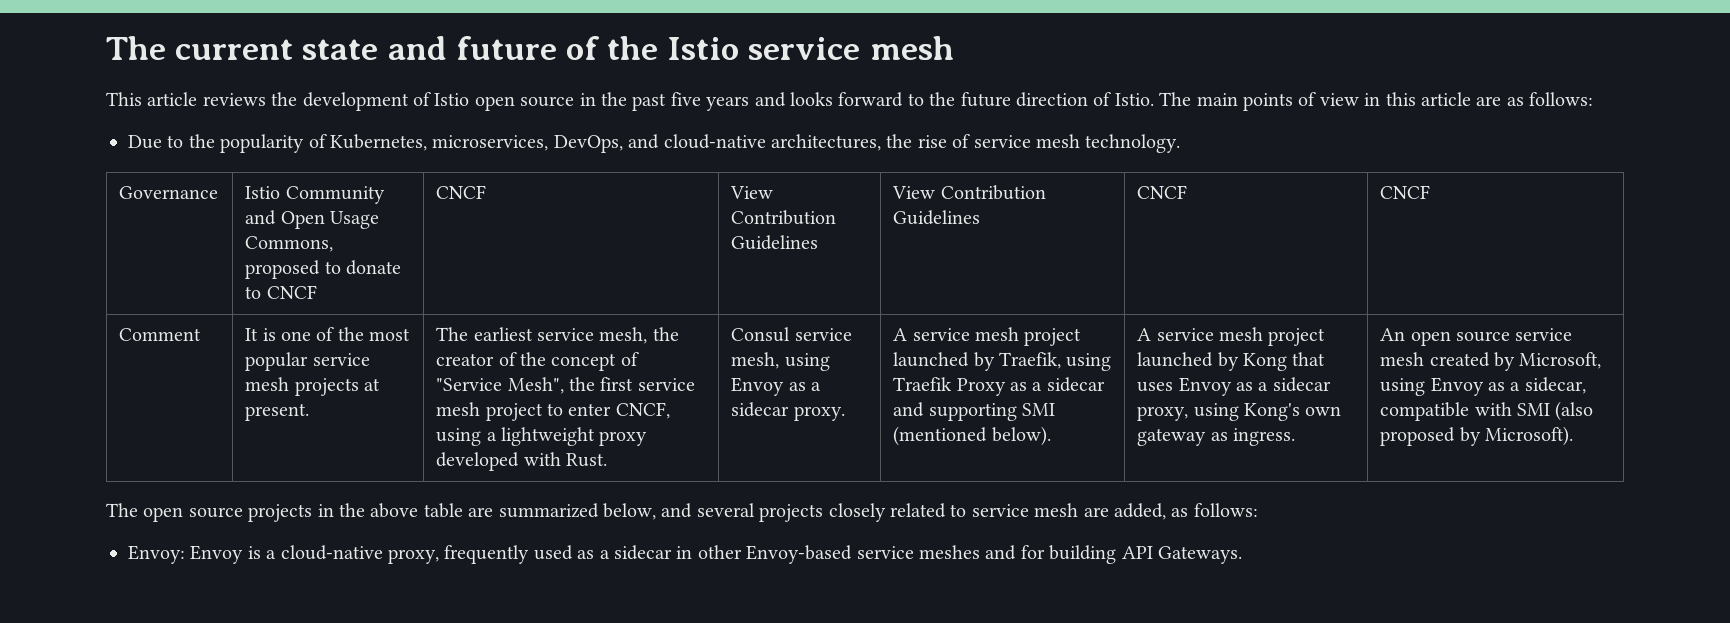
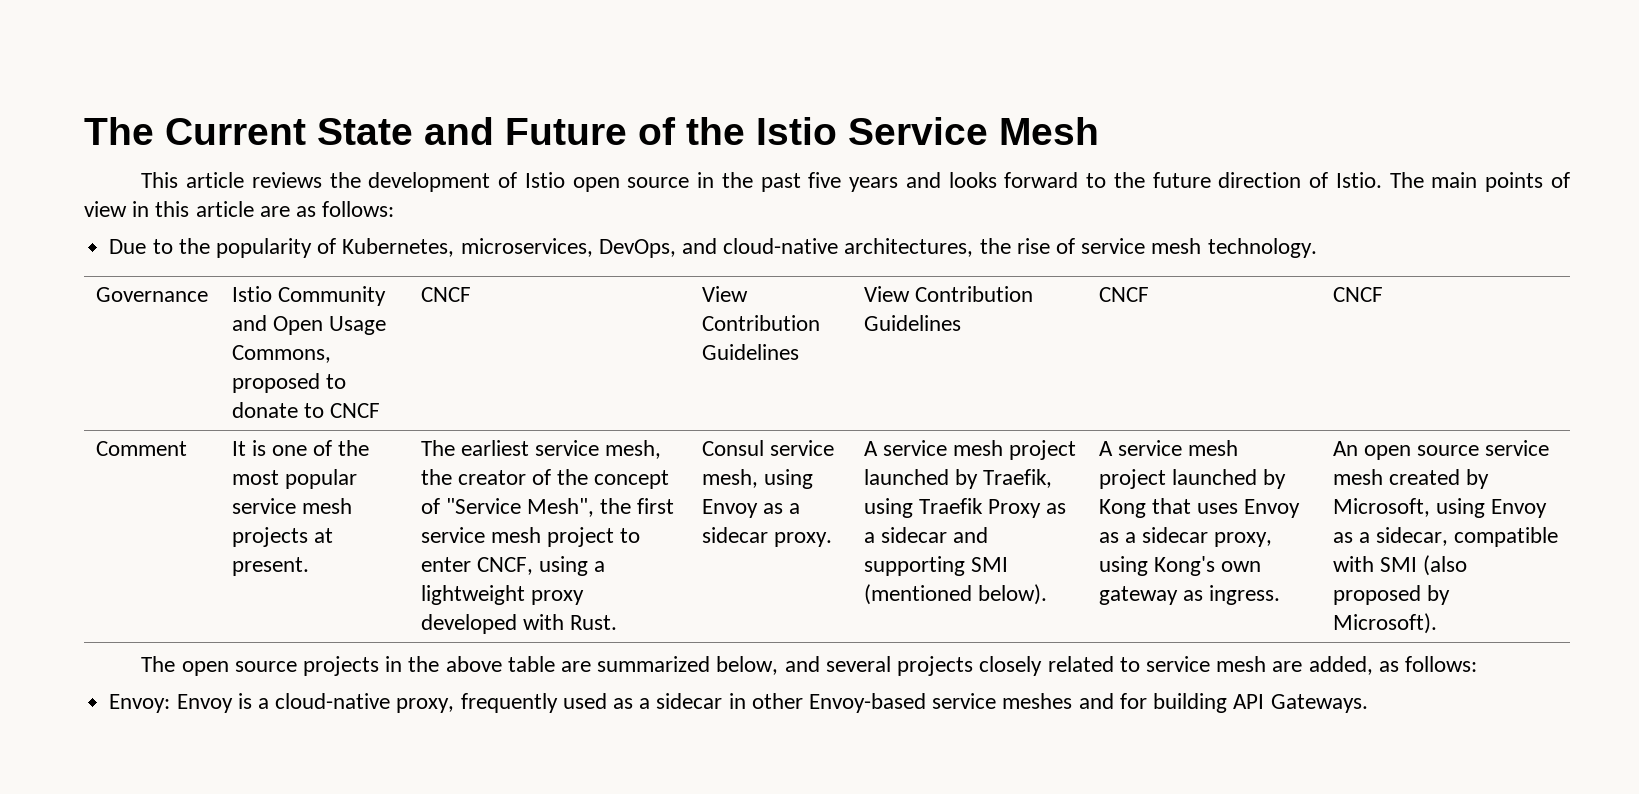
- The current state and future of the Istio service mesh
+ The Current State and Future of the Istio Service Mesh

